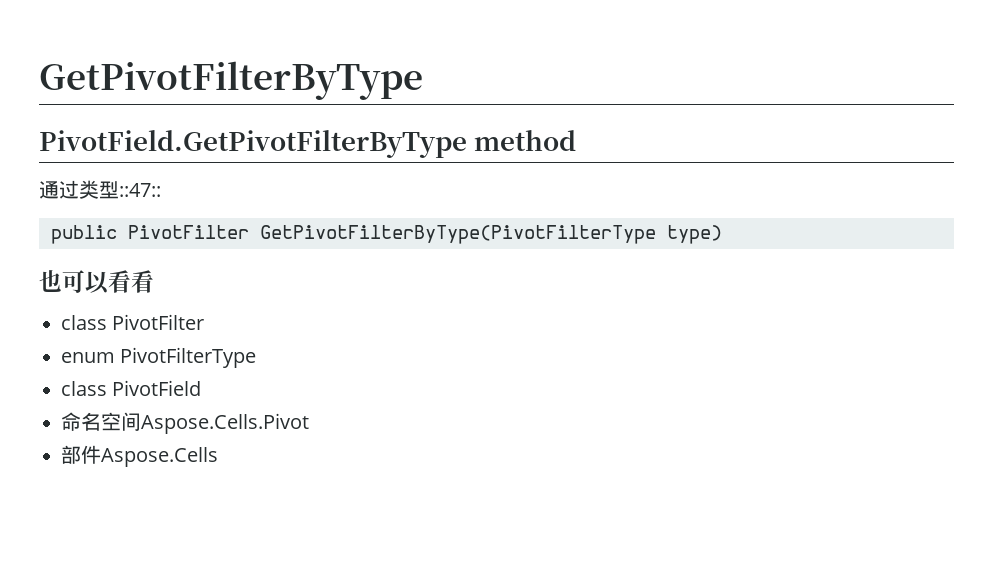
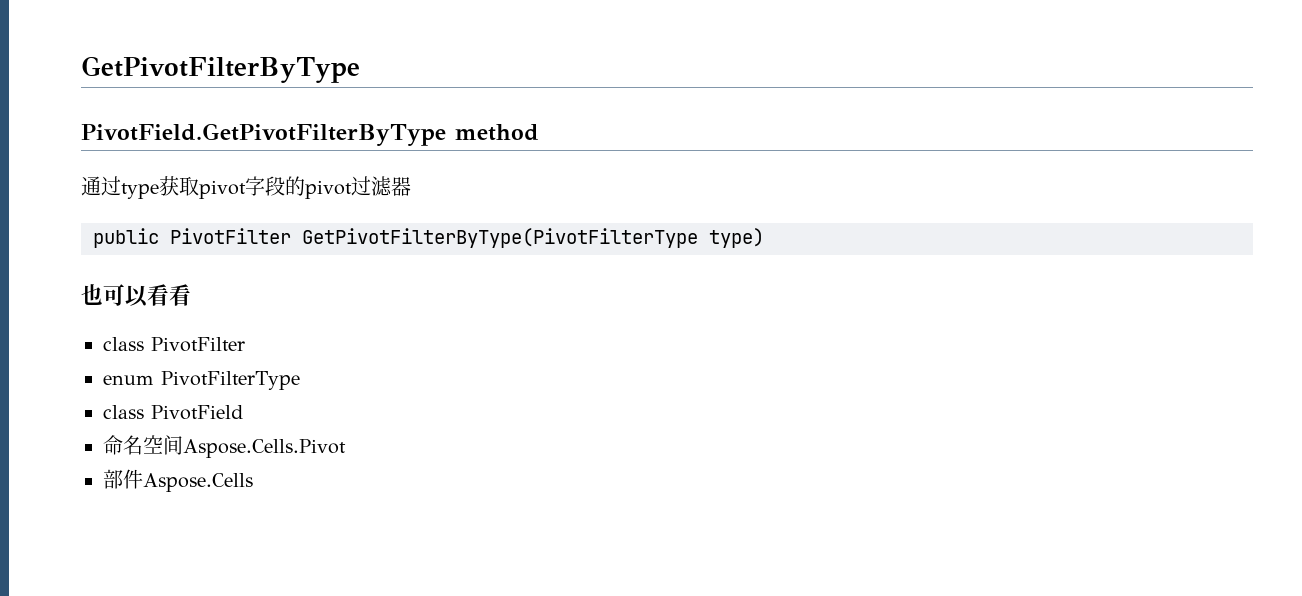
- 通过类型::47::
+ 通过type获取pivot字段的pivot过滤器

